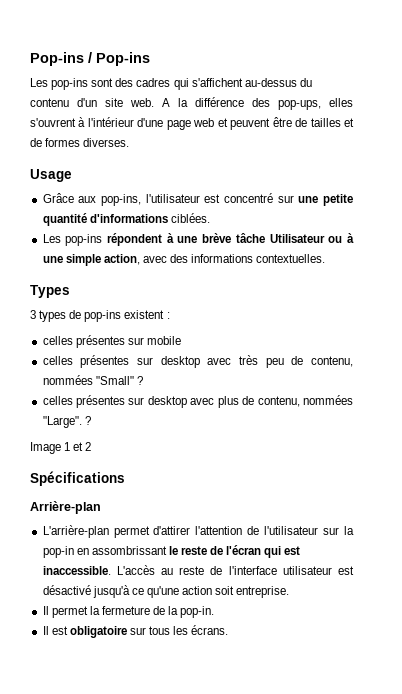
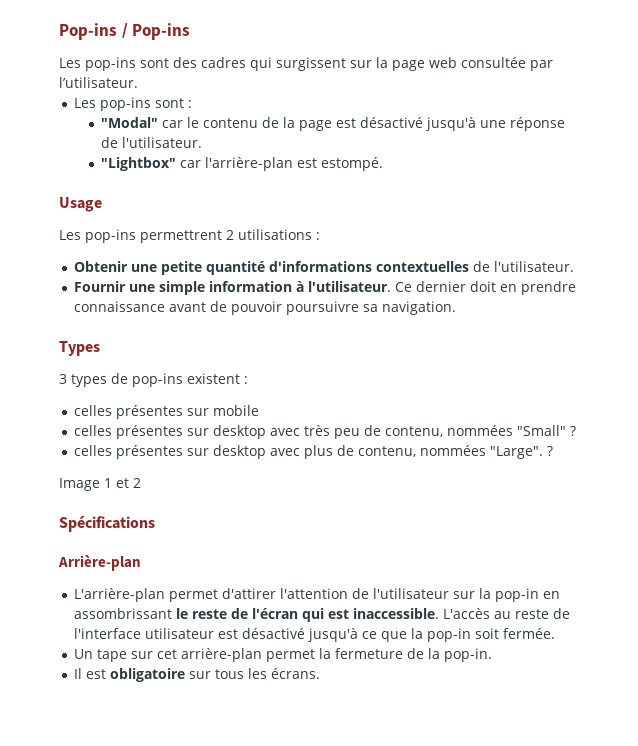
- Les pop-ins sont des cadres qui s'affichent au-dessus du contenu d'un site web. A la différence des pop-ups, elles s'ouvrent à l'intérieur d'une page web et peuvent être de tailles et de formes diverses.
+ Les pop-ins sont des cadres qui surgissent sur la page web consultée par l’utilisateur.
+ Les pop-ins sont :
+ "Modal" car le contenu de la page est désactivé jusqu'à une réponse de l'utilisateur.
+ "Lightbox" car l'arrière-plan est estompé.
  Usage
- Grâce aux pop-ins, l'utilisateur est concentré sur une petite quantité d'informations ciblées.
- Les pop-ins répondent à une brève tâche Utilisateur ou à une simple action, avec des informations contextuelles.
+ Les pop-ins permettrent 2 utilisations :
+ Obtenir une petite quantité d'informations contextuelles de l'utilisateur.
+ Fournir une simple information à l'utilisateur. Ce dernier doit en prendre connaissance avant de pouvoir poursuivre sa navigation.
- L'accès au reste de l'interface utilisateur est désactivé jusqu'à ce qu'une action soit entreprise.
- Il permet la fermeture de la pop-in.
+ L'accès au reste de l'interface utilisateur est désactivé jusqu'à ce que la pop-in soit fermée.
+ Un tape sur cet arrière-plan permet la fermeture de la pop-in.

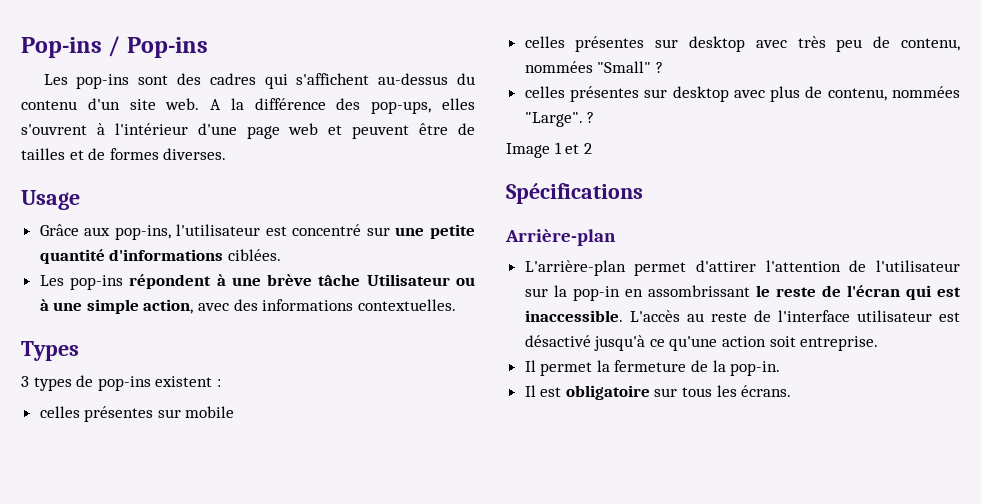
- Les pop-ins sont des cadres qui surgissent sur la page web consultée par l’utilisateur.
- Les pop-ins sont :
- "Modal" car le contenu de la page est désactivé jusqu'à une réponse de l'utilisateur.
- "Lightbox" car l'arrière-plan est estompé.
+ Les pop-ins sont des cadres qui s'affichent au-dessus du contenu d'un site web. A la différence des pop-ups, elles s'ouvrent à l'intérieur d'une page web et peuvent être de tailles et de formes diverses.
  Usage
- Les pop-ins permettrent 2 utilisations :
- Obtenir une petite quantité d'informations contextuelles de l'utilisateur.
- Fournir une simple information à l'utilisateur. Ce dernier doit en prendre connaissance avant de pouvoir poursuivre sa navigation.
+ Grâce aux pop-ins, l'utilisateur est concentré sur une petite quantité d'informations ciblées.
+ Les pop-ins répondent à une brève tâche Utilisateur ou à une simple action, avec des informations contextuelles.
- L'accès au reste de l'interface utilisateur est désactivé jusqu'à ce que la pop-in soit fermée.
- Un tape sur cet arrière-plan permet la fermeture de la pop-in.
+ L'accès au reste de l'interface utilisateur est désactivé jusqu'à ce qu'une action soit entreprise.
+ Il permet la fermeture de la pop-in.

